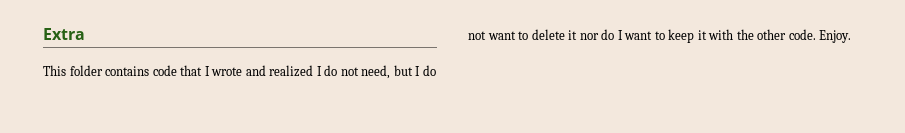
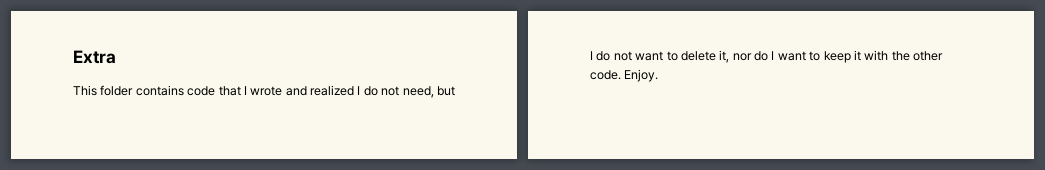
- This folder contains code that I wrote and realized I do not need, but I do not want to delete it nor do I want to keep it with the other code.
+ This folder contains code that I wrote and realized I do not need, but I do not want to delete it, nor do I want to keep it with the other code.

